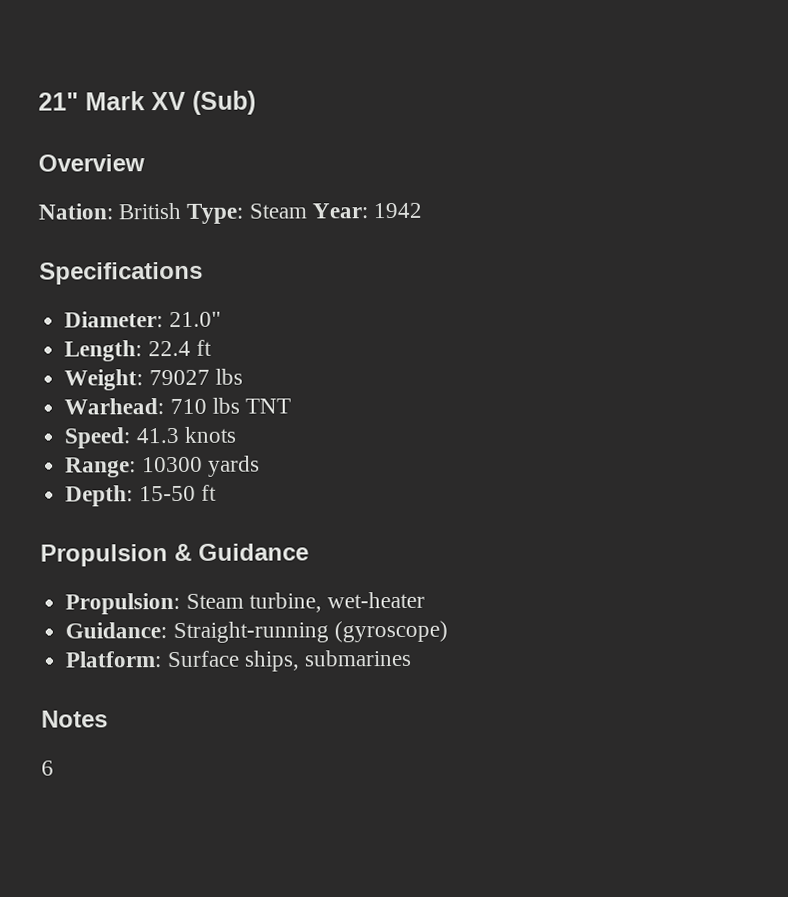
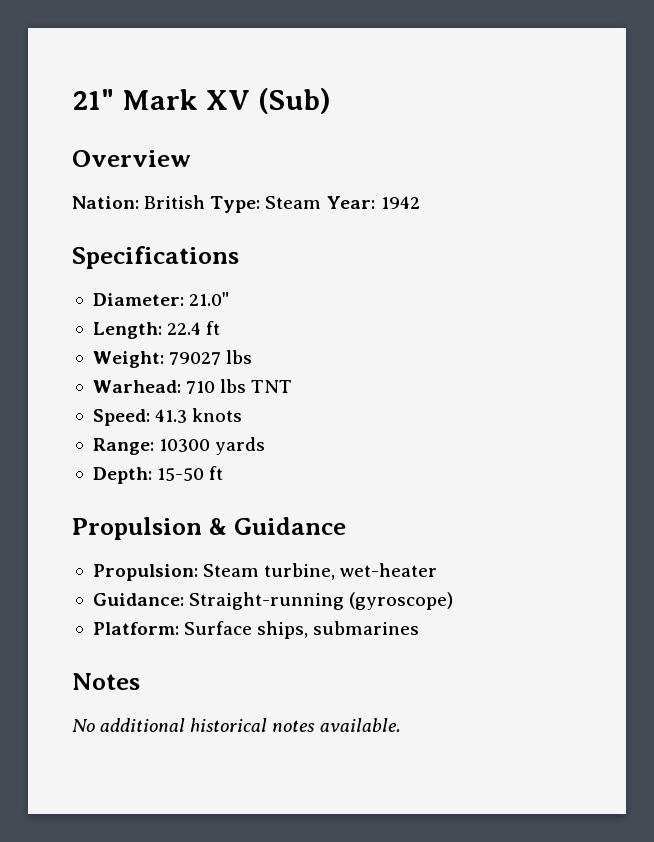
- 6
+ No additional historical notes available.

